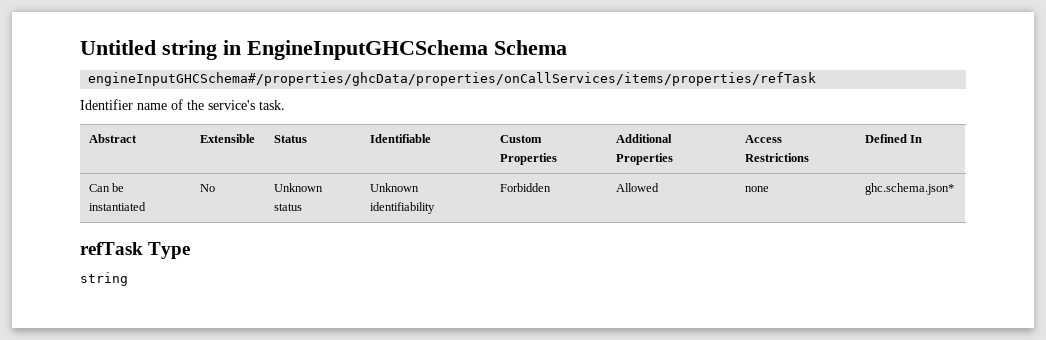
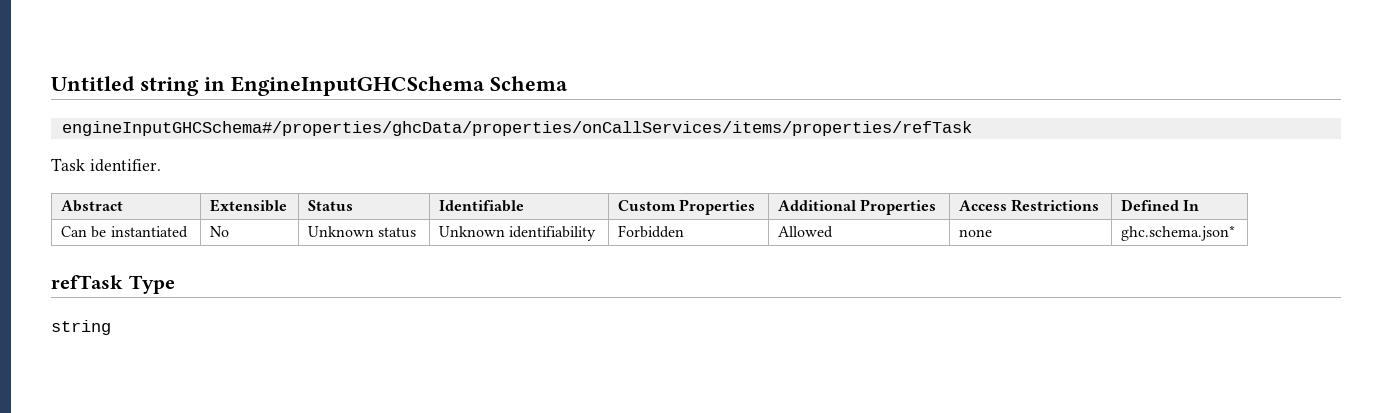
- Identifier name of the service's task.
+ Task identifier.

